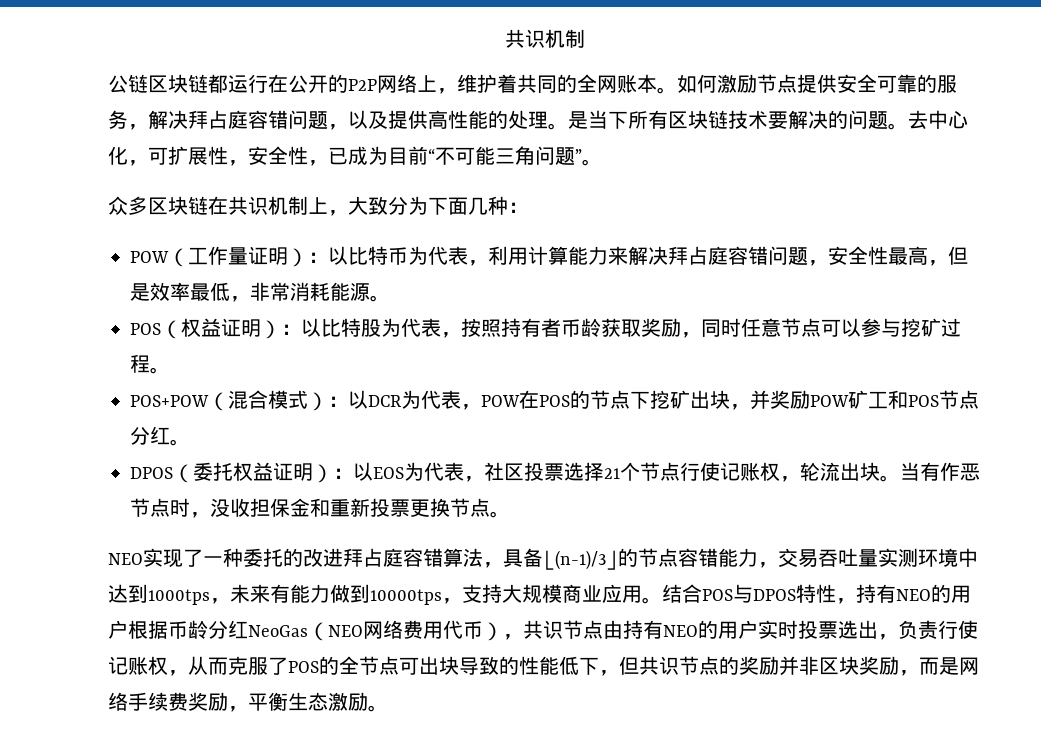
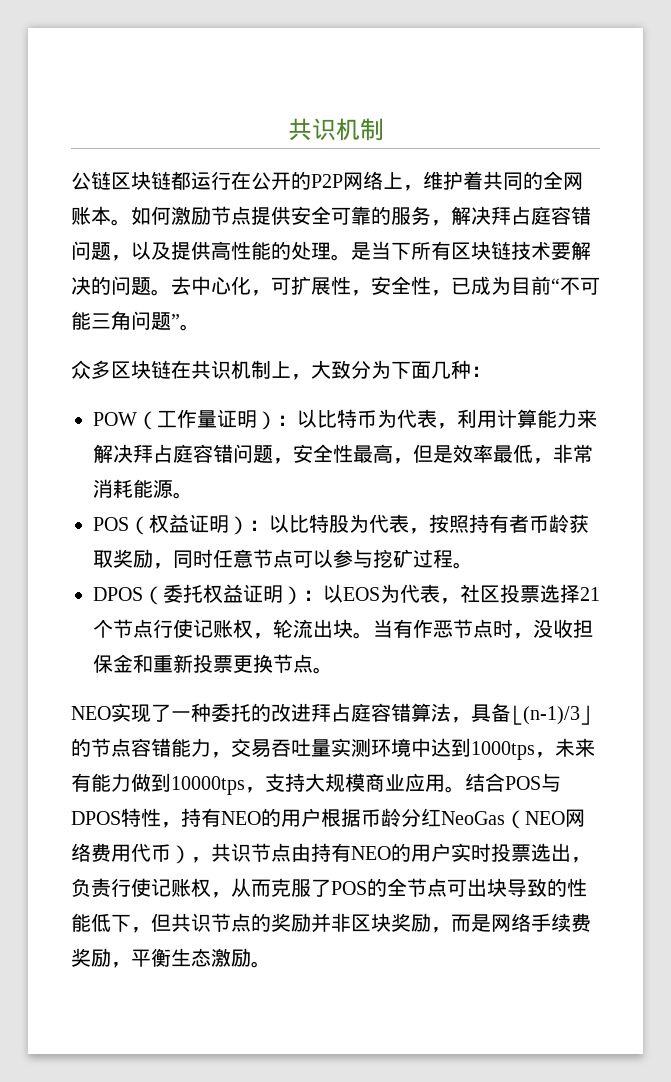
- POS+POW（混合模式）：以DCR为代表，POW在POS的节点下挖矿出块，并奖励POW矿工和POS节点分红。

